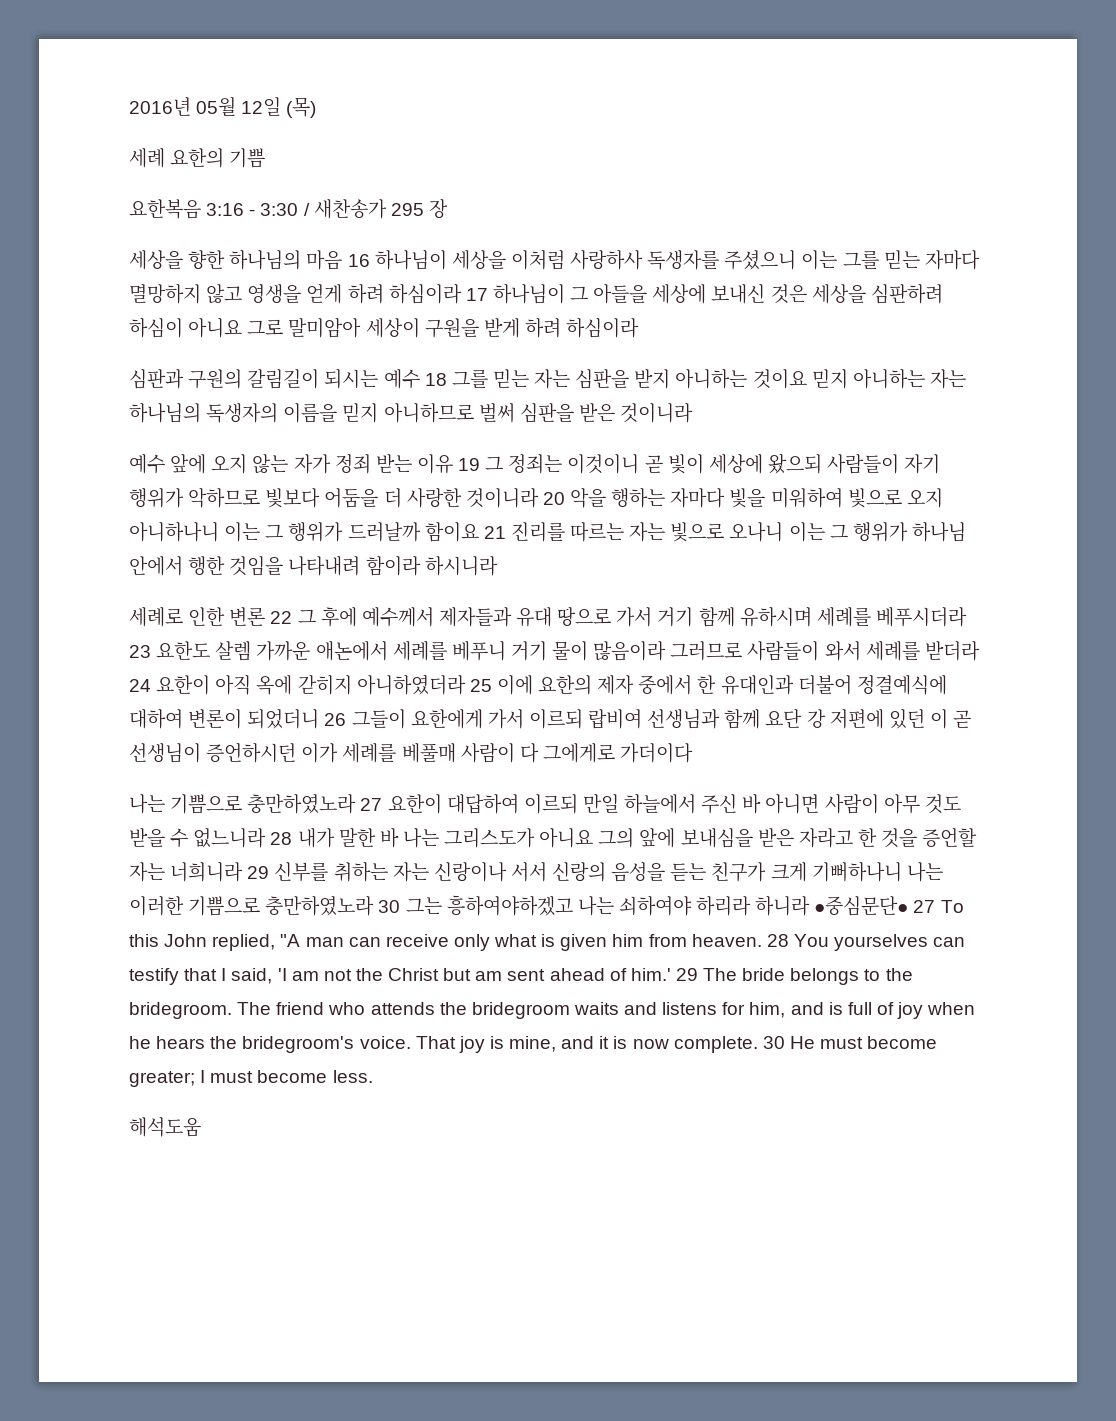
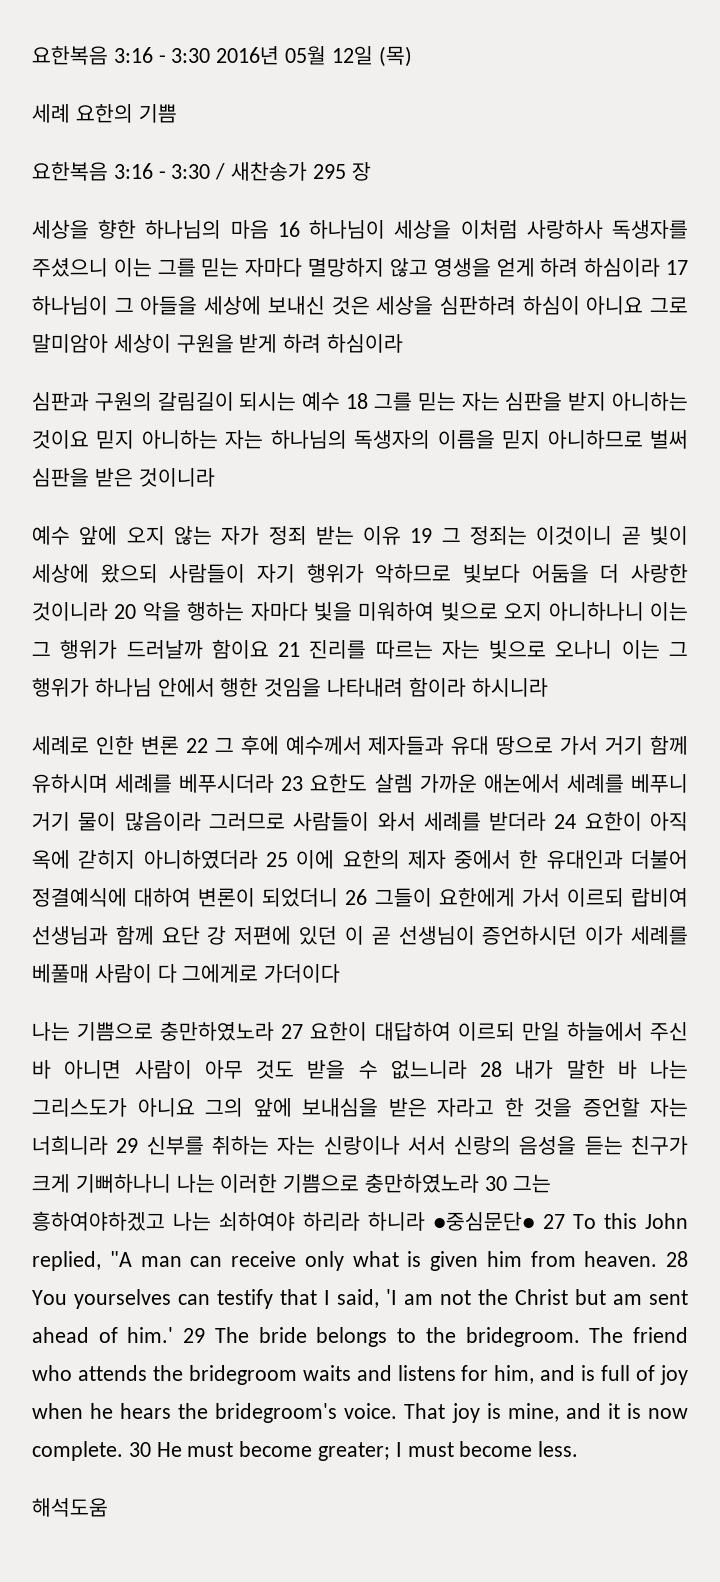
- 2016년 05월 12일 (목)
+ 요한복음 3:16 - 3:30 2016년 05월 12일 (목)

